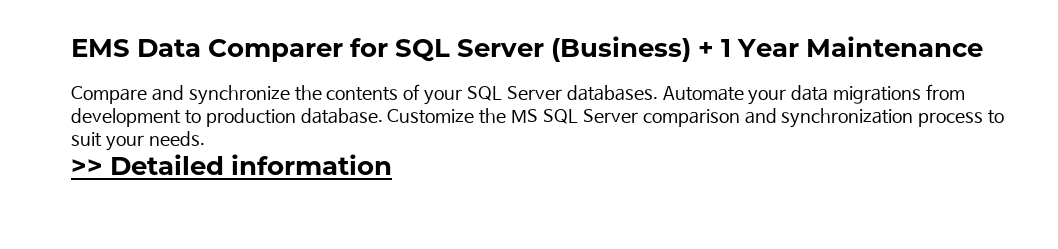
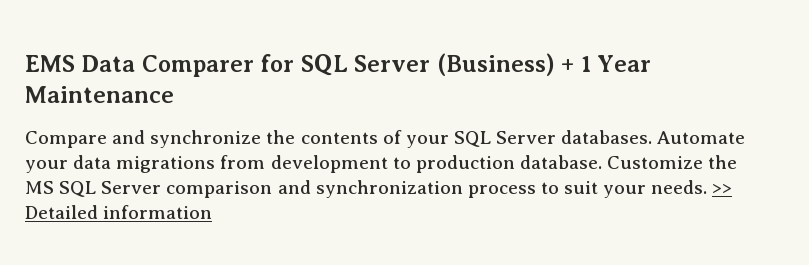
- Customize the MS SQL Server comparison and synchronization process to suit your needs.
- >> Detailed information
+ Customize the MS SQL Server comparison and synchronization process to suit your needs. >> Detailed information

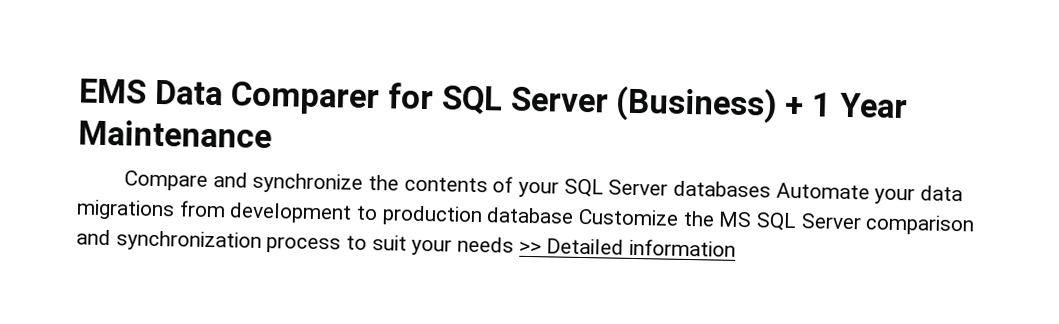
- Compare and synchronize the contents of your SQL Server databases. Automate your data migrations from development to production database. Customize the MS SQL Server comparison and synchronization process to suit your needs. >> Detailed information
+ Compare and synchronize the contents of your SQL Server databases Automate your data migrations from development to production database Customize the MS SQL Server comparison and synchronization process to suit your needs >> Detailed information

